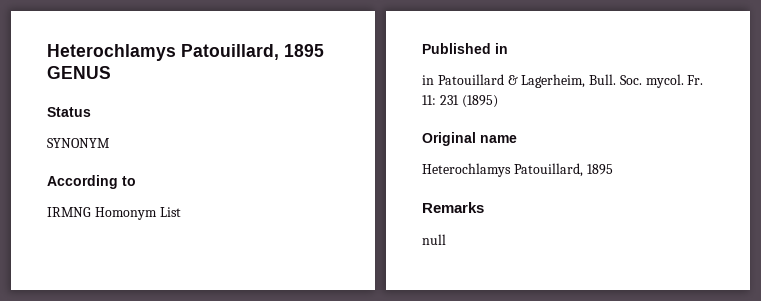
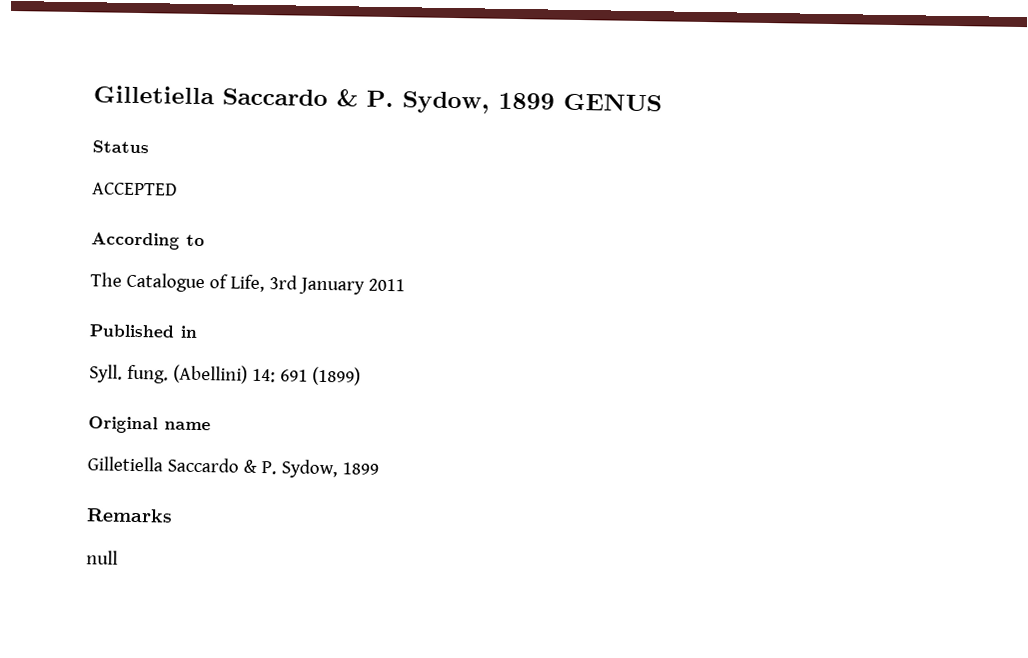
- Heterochlamys Patouillard, 1895 GENUS
+ Gilletiella Saccardo & P. Sydow, 1899 GENUS
- SYNONYM
+ ACCEPTED
- IRMNG Homonym List
+ The Catalogue of Life, 3rd January 2011
  Published in
- in Patouillard & Lagerheim, Bull. Soc. mycol. Fr. 11: 231 (1895)
+ Syll. fung. (Abellini) 14: 691 (1899)
  Original name
- Heterochlamys Patouillard, 1895
+ Gilletiella Saccardo & P. Sydow, 1899

